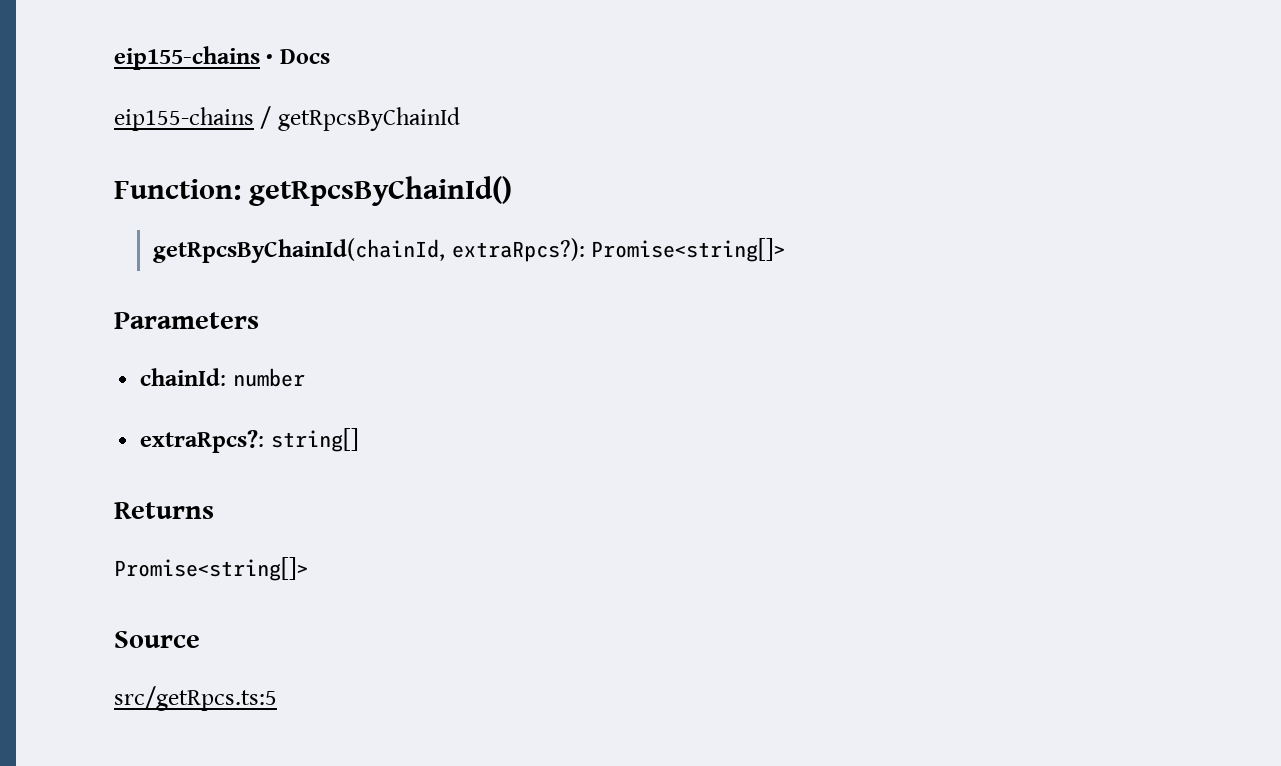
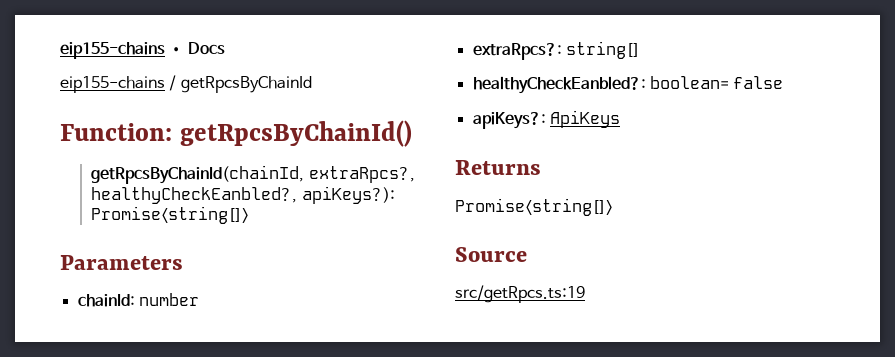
- getRpcsByChainId(chainId, extraRpcs?): Promise<string[]>
+ getRpcsByChainId(chainId, extraRpcs?, healthyCheckEanbled?, apiKeys?): Promise<string[]>
+ healthyCheckEanbled?: boolean= false
+ apiKeys?: ApiKeys
- src/getRpcs.ts:5
+ src/getRpcs.ts:19

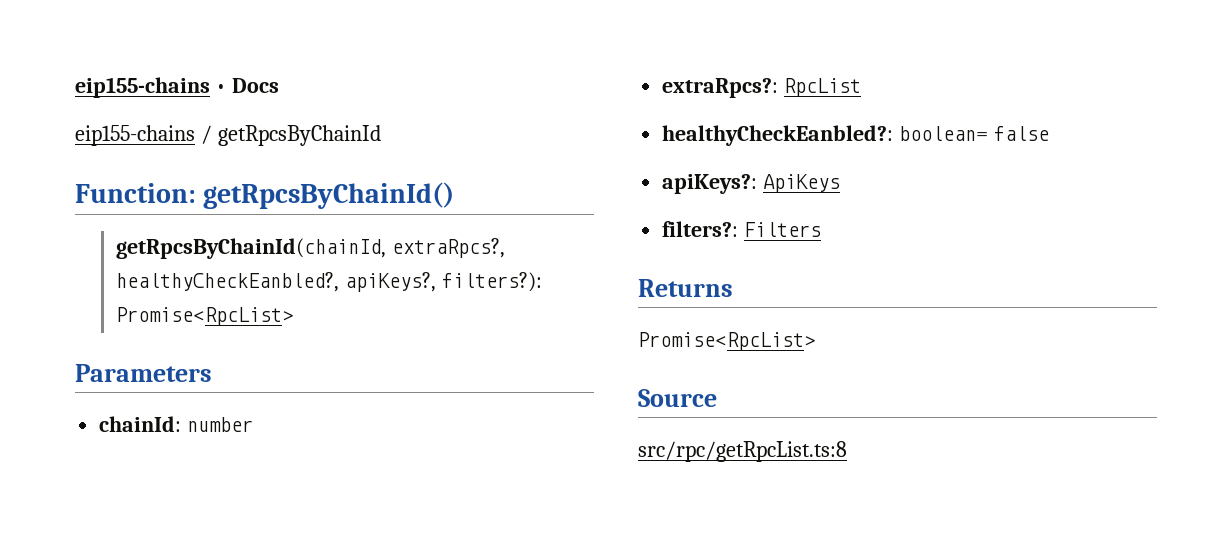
- getRpcsByChainId(chainId, extraRpcs?, healthyCheckEanbled?, apiKeys?): Promise<string[]>
+ getRpcsByChainId(chainId, extraRpcs?, healthyCheckEanbled?, apiKeys?, filters?): Promise<RpcList>
- extraRpcs?: string[]
+ extraRpcs?: RpcList
+ filters?: Filters
  Returns
- Promise<string[]>
+ Promise<RpcList>
- src/getRpcs.ts:19
+ src/rpc/getRpcList.ts:8

